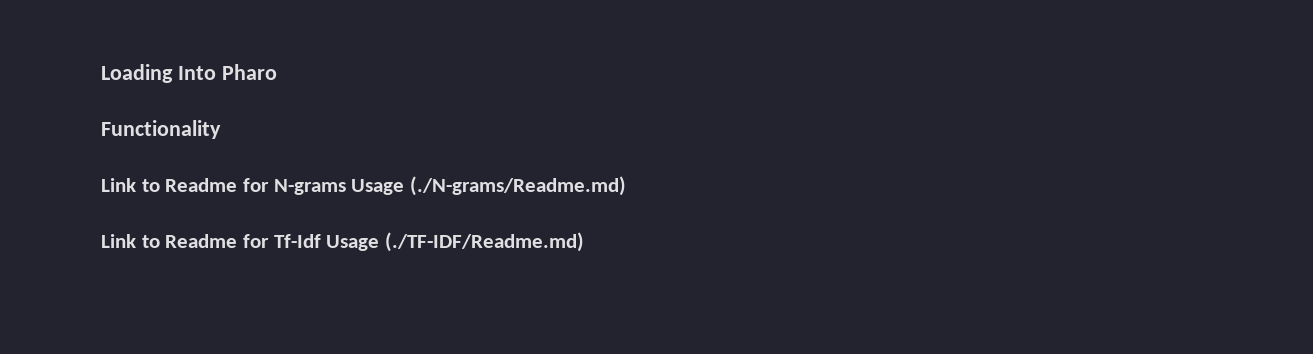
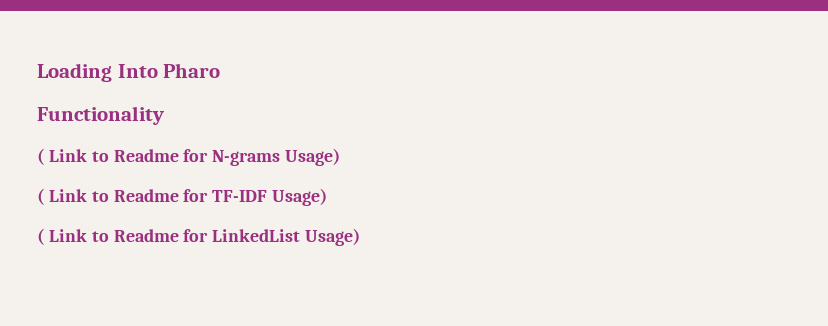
- Link to Readme for N-grams Usage (./N-grams/Readme.md)
- Link to Readme for Tf-Idf Usage (./TF-IDF/Readme.md)
+ ( Link to Readme for N-grams Usage)
+ ( Link to Readme for TF-IDF Usage)
+ ( Link to Readme for LinkedList Usage)

